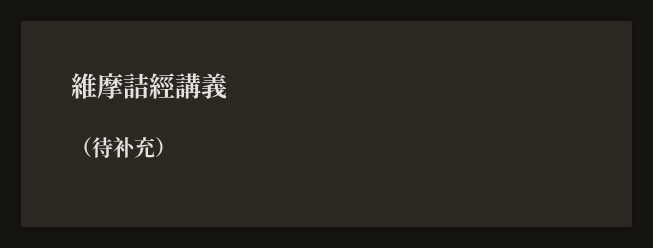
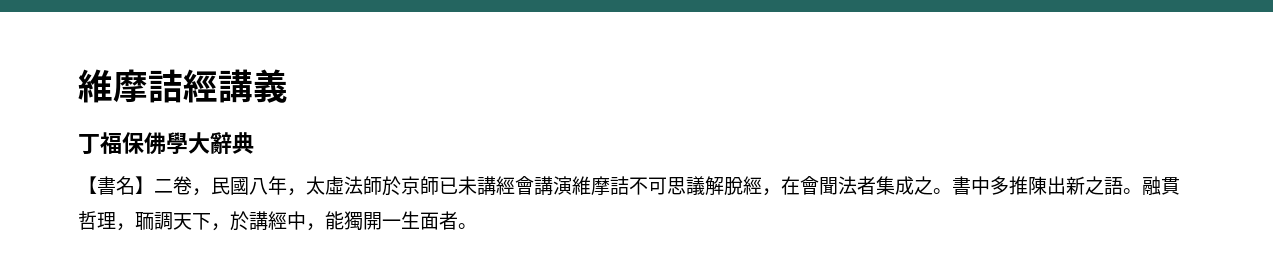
- （待补充）
+ 丁福保佛學大辭典
+ 【書名】二卷，民國八年，太虛法師於京師已未講經會講演維摩詰不可思議解脫經，在會聞法者集成之。書中多推陳出新之語。融貫哲理，聏調天下，於講經中，能獨開一生面者。

